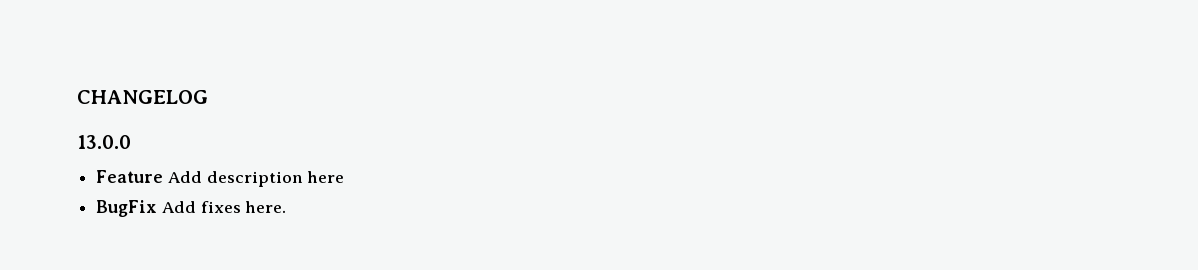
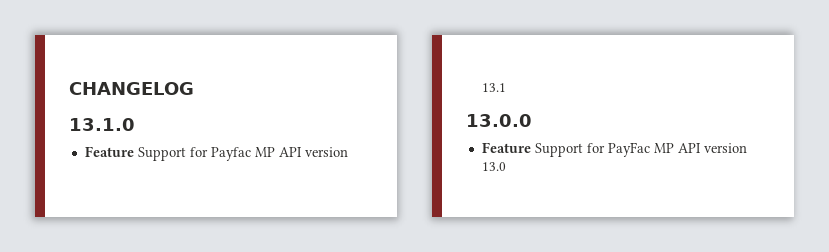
+ 13.1.0
+ Feature Support for Payfac MP API version 13.1
  13.0.0
- Feature Add description here
- BugFix Add fixes here.
+ Feature Support for PayFac MP API version 13.0

